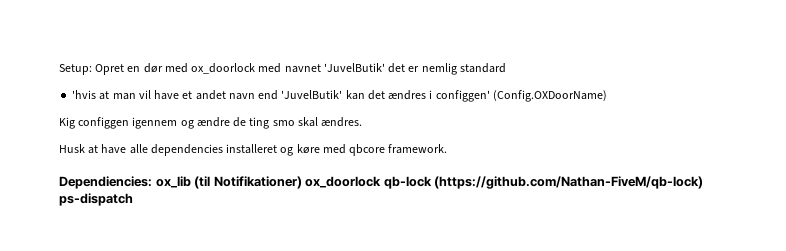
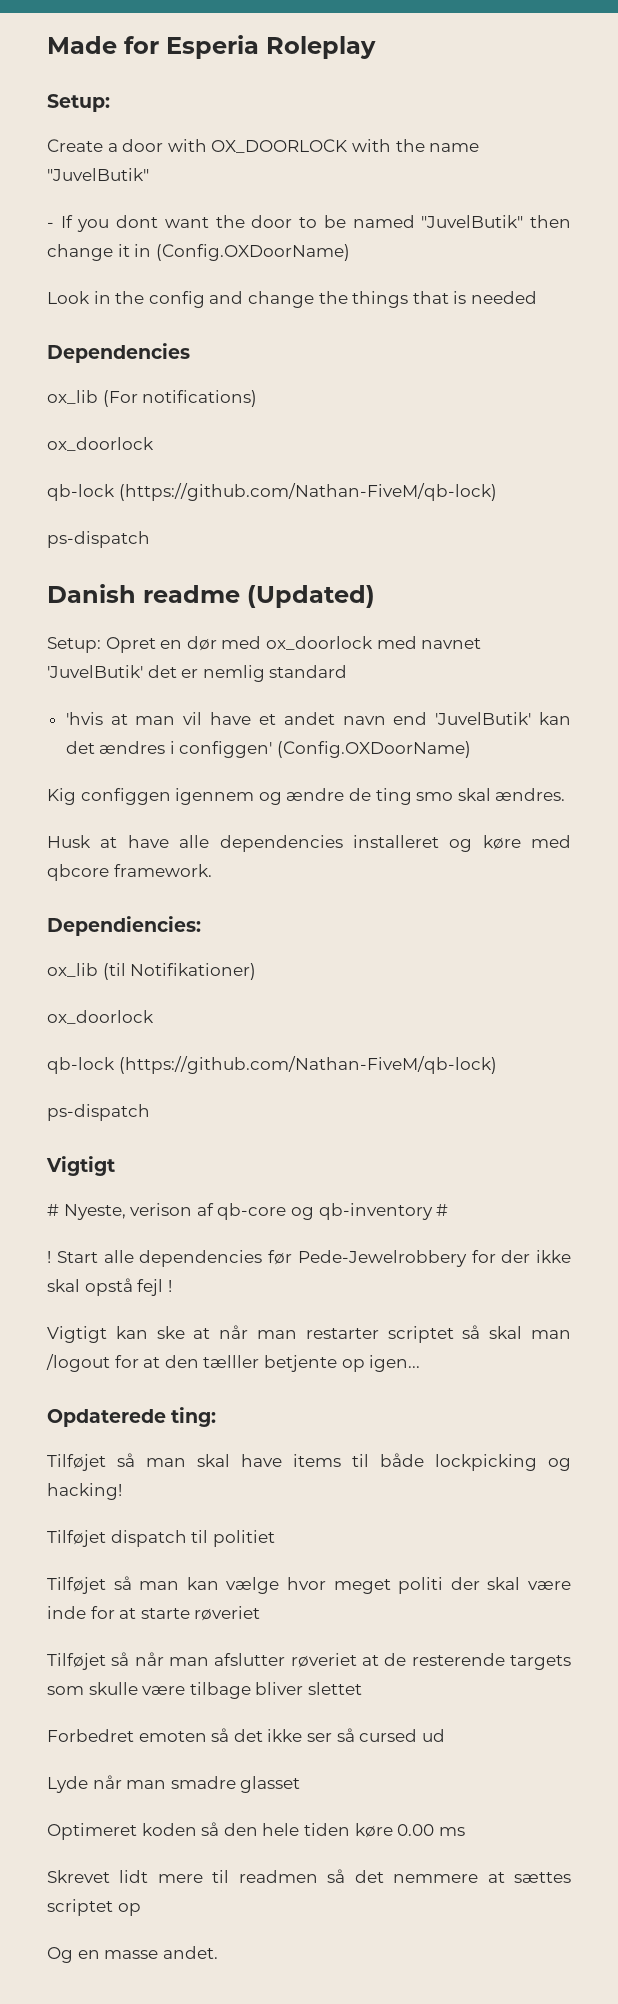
+ Made for Esperia Roleplay
+ Setup:
+ Create a door with OX_DOORLOCK with the name "JuvelButik"
+ - If you dont want the door to be named "JuvelButik" then change it in (Config.OXDoorName)
+ Look in the config and change the things that is needed
+ Dependencies
+ ox_lib (For notifications)
+ ox_doorlock
+ qb-lock (https://github.com/Nathan-FiveM/qb-lock)
+ ps-dispatch
+ Danish readme (Updated)
- Dependiencies: ox_lib (til Notifikationer) ox_doorlock qb-lock (https://github.com/Nathan-FiveM/qb-lock) ps-dispatch
+ Dependiencies:
+ ox_lib (til Notifikationer)
+ ox_doorlock
+ qb-lock (https://github.com/Nathan-FiveM/qb-lock)
+ ps-dispatch
+ Vigtigt
+ # Nyeste, verison af qb-core og qb-inventory #
+ ! Start alle dependencies før Pede-Jewelrobbery for der ikke skal opstå fejl !
+ Vigtigt kan ske at når man restarter scriptet så skal man /logout for at den tælller betjente op igen...
+ Opdaterede ting:
+ Tilføjet så man skal have items til både lockpicking og hacking!
+ Tilføjet dispatch til politiet
+ Tilføjet så man kan vælge hvor meget politi der skal være inde for at starte røveriet
+ Tilføjet så når man afslutter røveriet at de resterende targets som skulle være tilbage bliver slettet
+ Forbedret emoten så det ikke ser så cursed ud
+ Lyde når man smadre glasset
+ Optimeret koden så den hele tiden køre 0.00 ms
+ Skrevet lidt mere til readmen så det nemmere at sættes scriptet op
+ Og en masse andet.

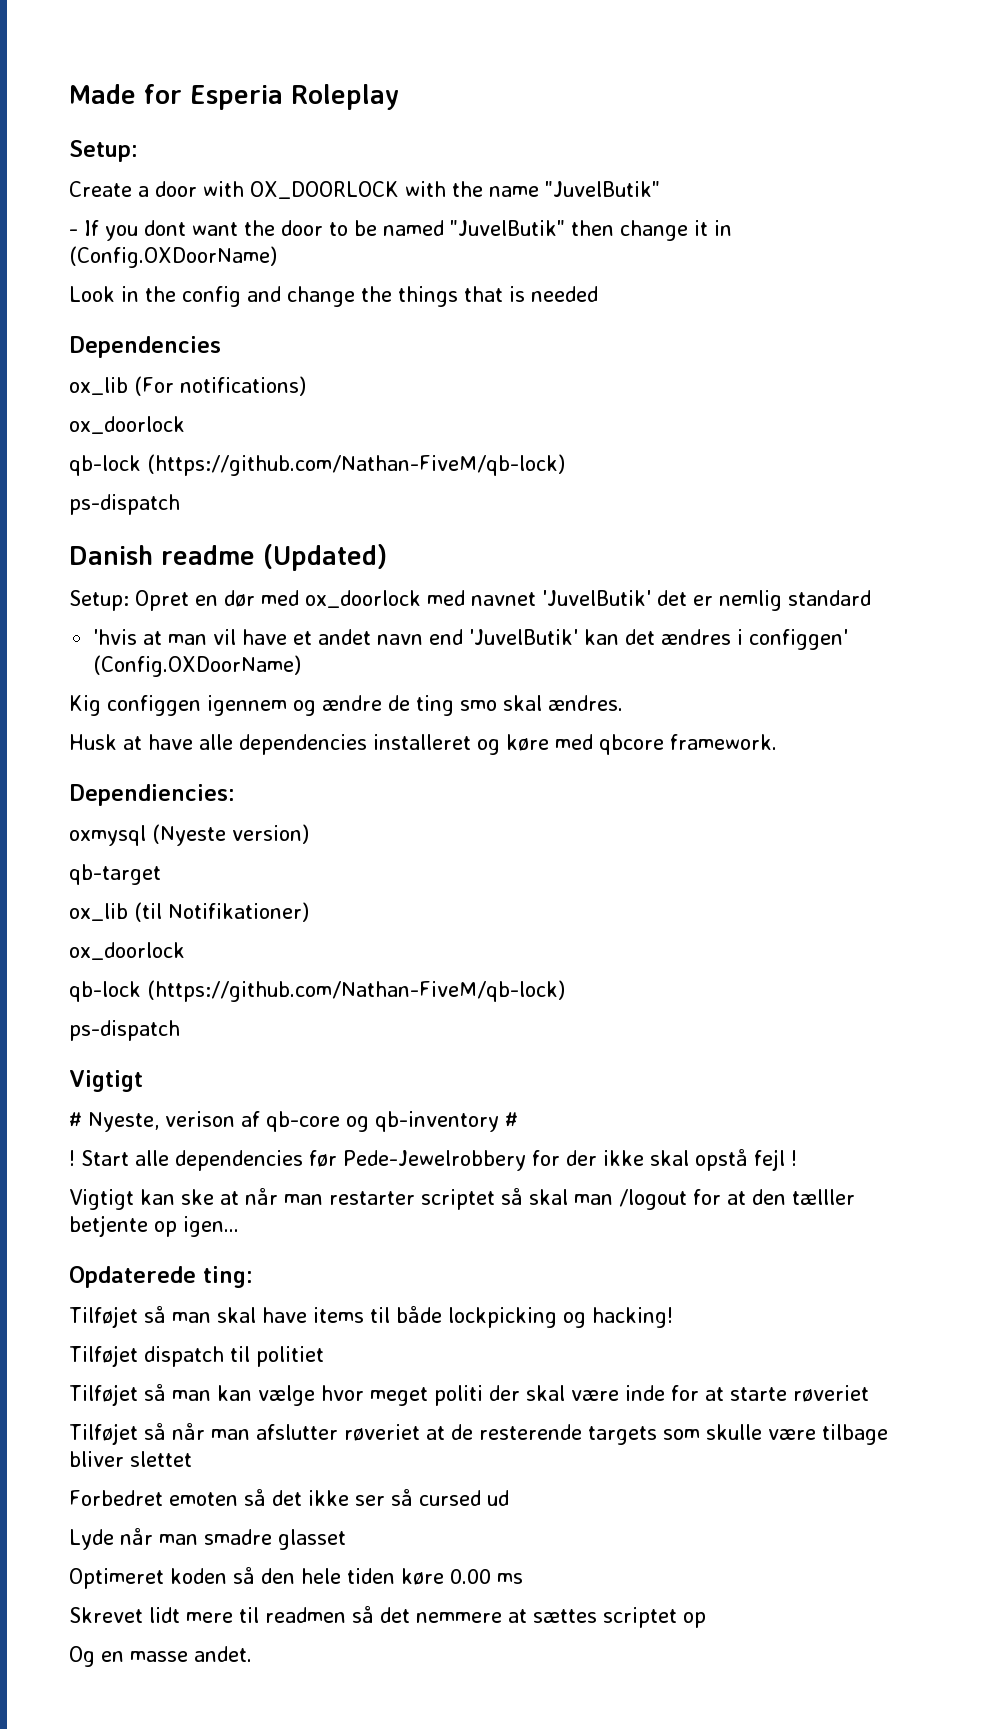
+ oxmysql (Nyeste version)
+ qb-target

